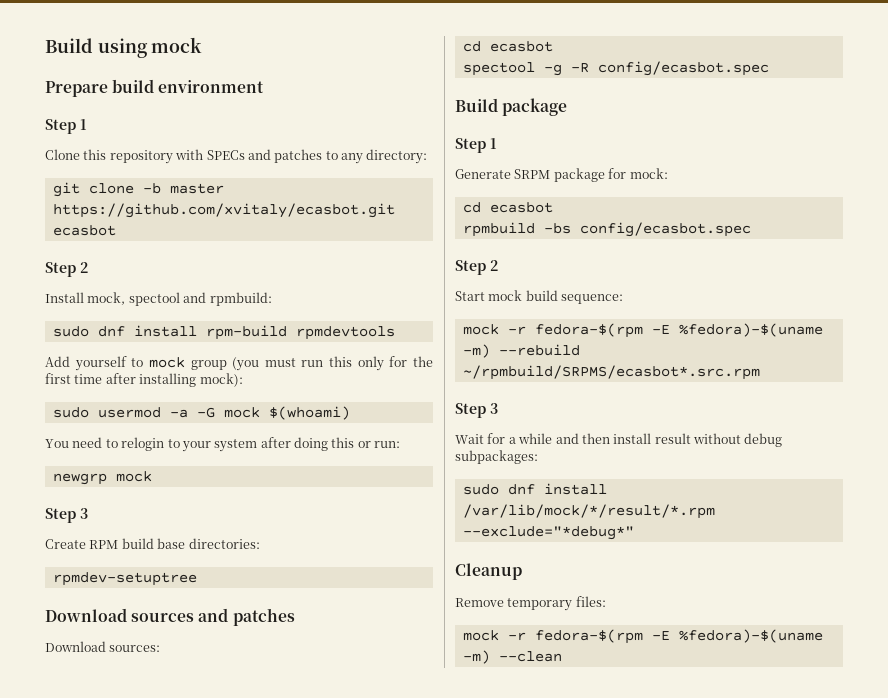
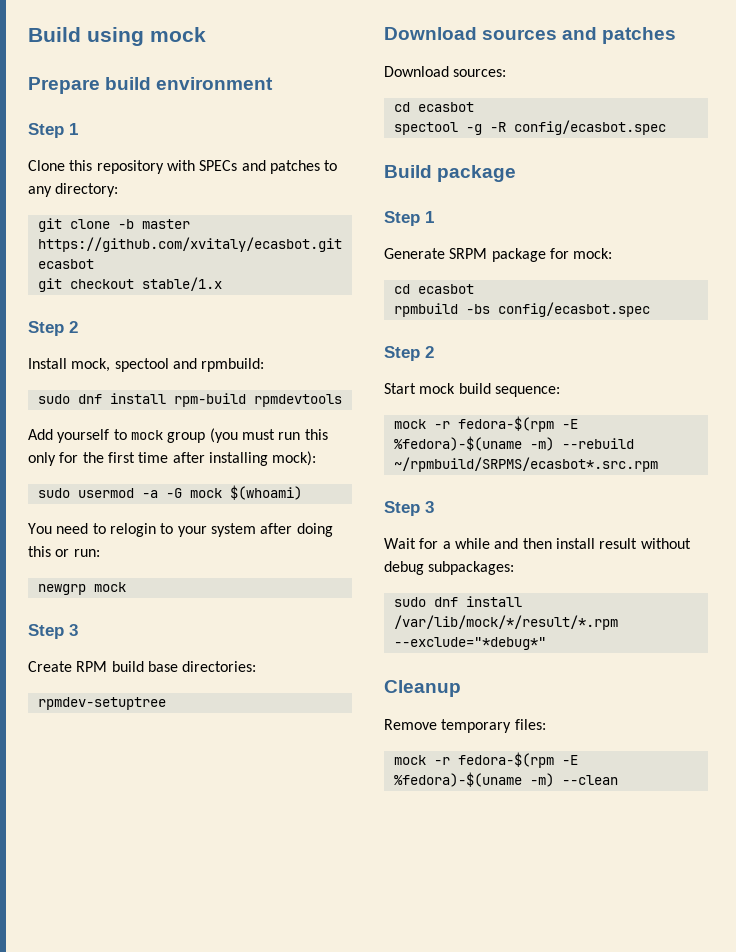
+ git checkout stable/1.x

